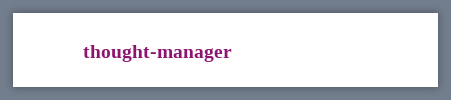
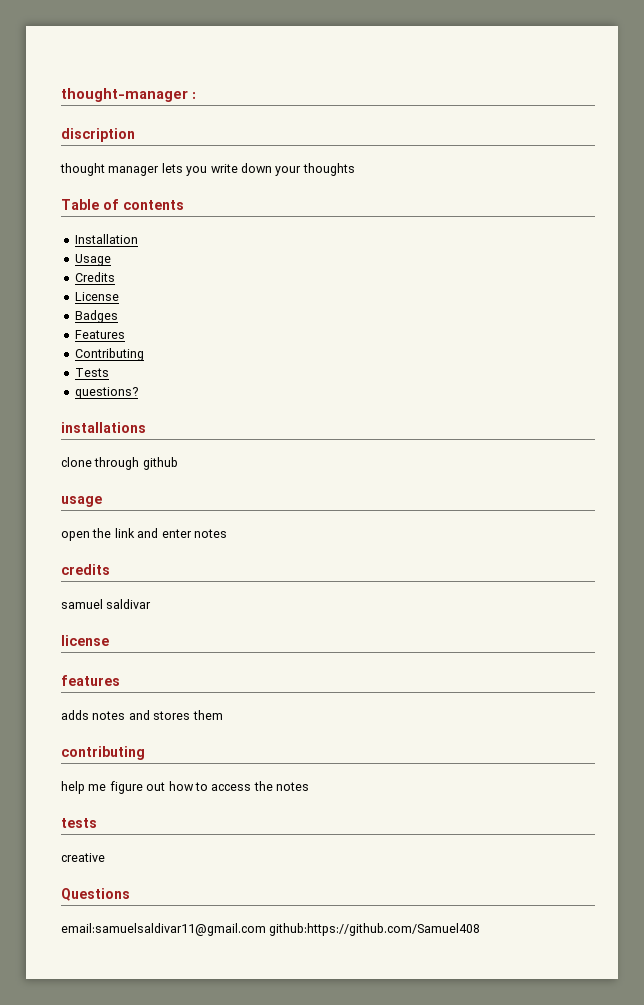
- thought-manager
+ thought-manager :
+ discription
+ thought manager lets you write down your thoughts
+ Table of contents
+ Installation
+ Usage
+ Credits
+ License
+ Badges
+ Features
+ Contributing
+ Tests
+ questions?
+ installations
+ clone through github
+ usage
+ open the link and enter notes
+ credits
+ samuel saldivar
+ license
+ features
+ adds notes and stores them
+ contributing
+ help me figure out how to access the notes
+ tests
+ creative
+ Questions
+ email:samuelsaldivar11@gmail.com github:https://github.com/Samuel408

